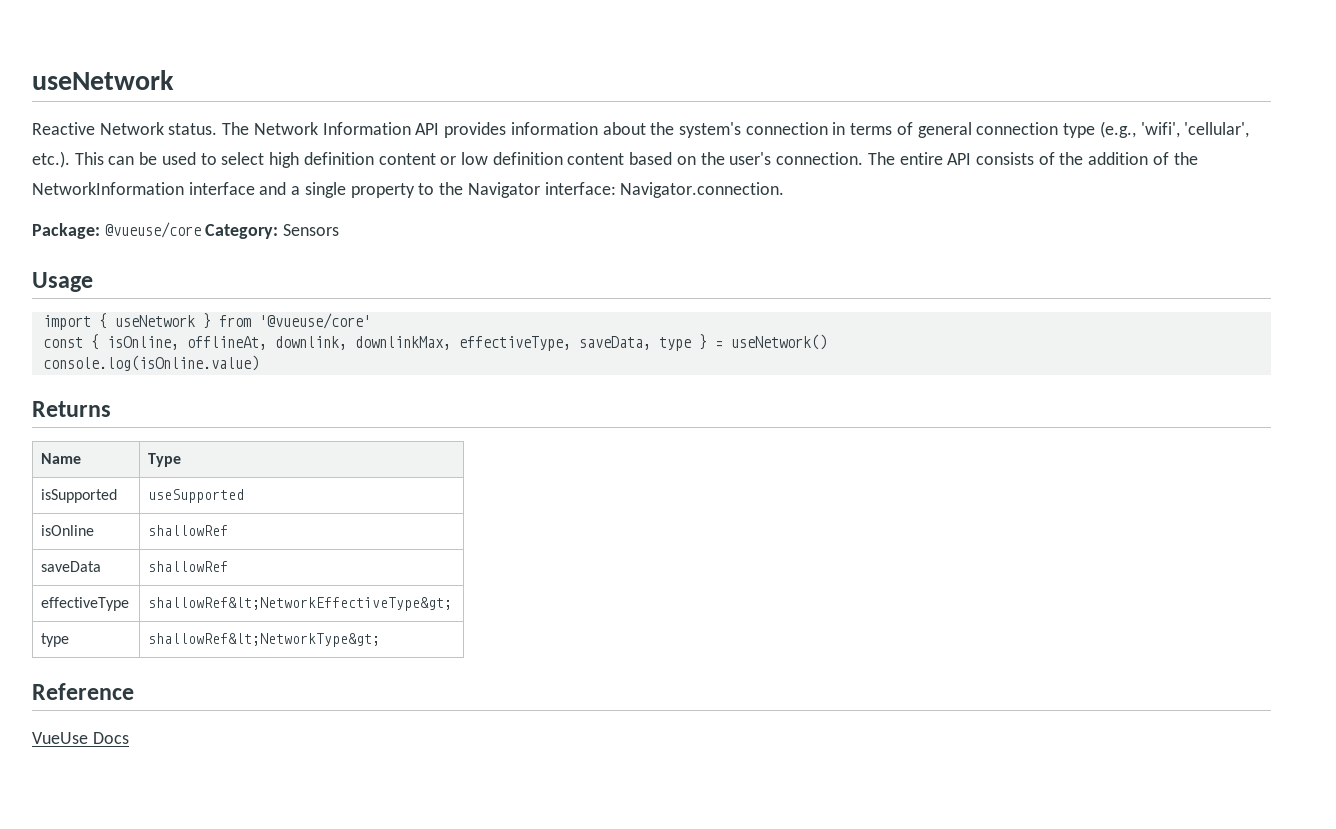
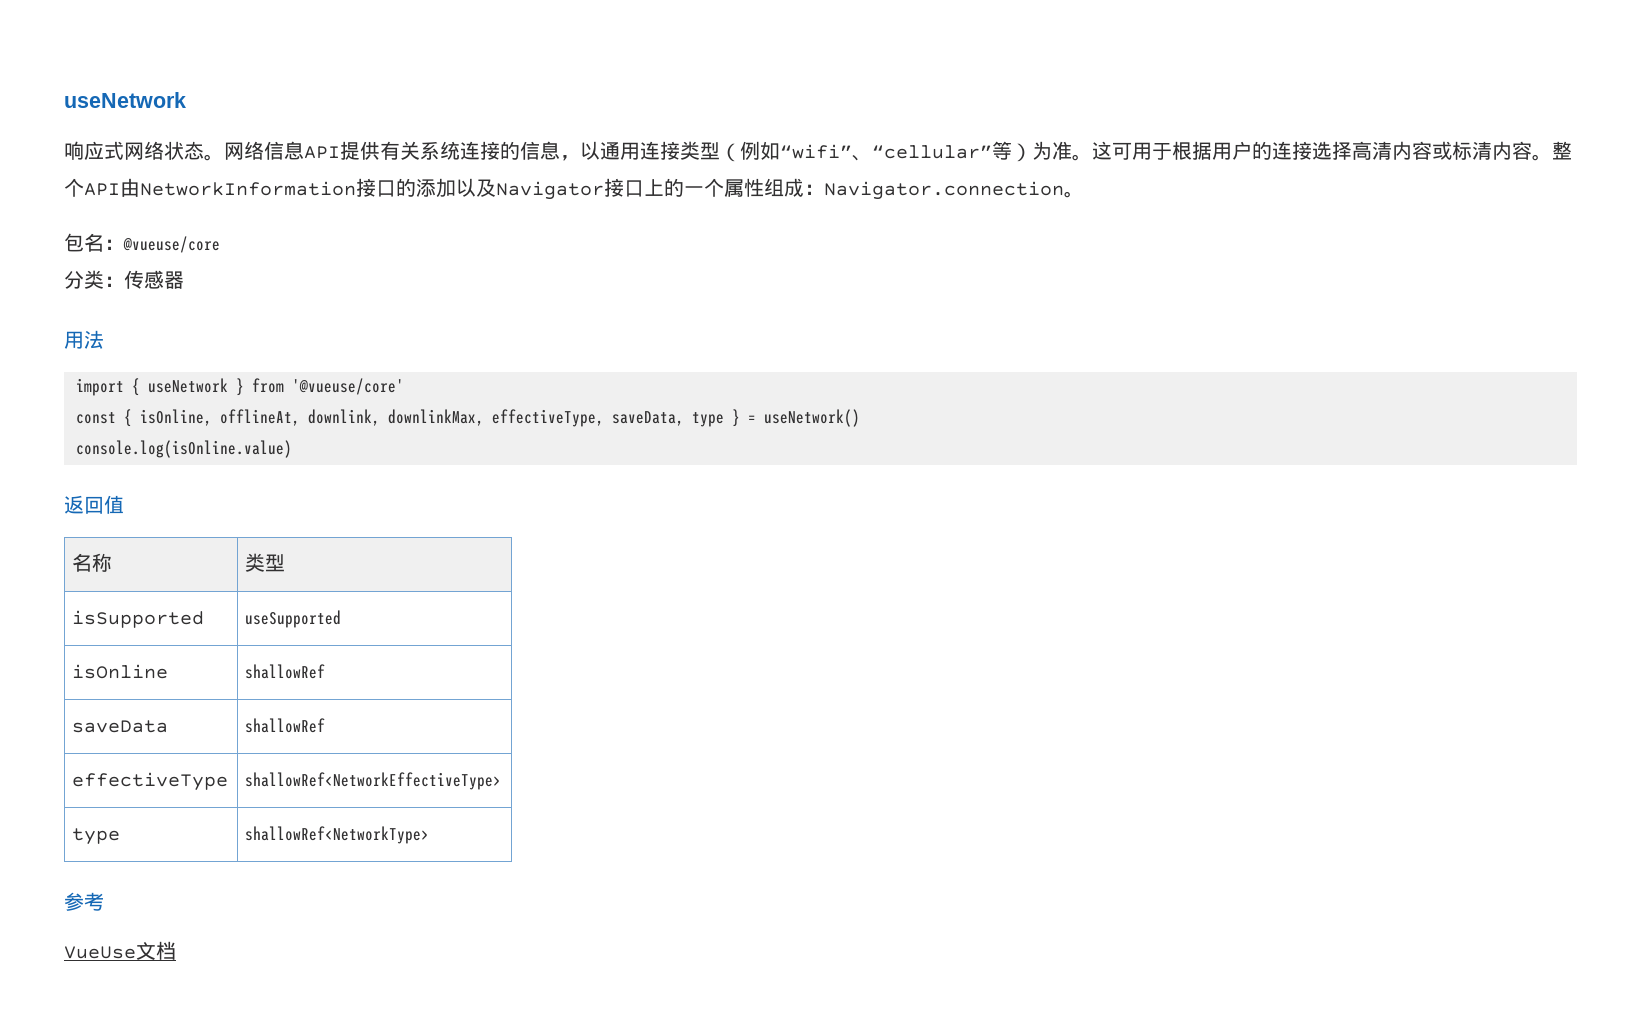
- Reactive Network status. The Network Information API provides information about the system's connection in terms of general connection type (e.g., 'wifi', 'cellular', etc.). This can be used to select high definition content or low definition content based on the user's connection. The entire API consists of the addition of the NetworkInformation interface and a single property to the Navigator interface: Navigator.connection.
- Package: @vueuse/core Category: Sensors
- Usage
+ 响应式网络状态。网络信息API提供有关系统连接的信息，以通用连接类型（例如“wifi”、“cellular”等）为准。这可用于根据用户的连接选择高清内容或标清内容。整个API由NetworkInformation接口的添加以及Navigator接口上的一个属性组成：Navigator.connection。
+ 包名：@vueuse/core
+ 分类：传感器
+ 用法
- Returns
- Name | Type
+ 返回值
+ 名称 | 类型
- effectiveType | shallowRef&lt;NetworkEffectiveType&gt;
+ effectiveType | shallowRef<NetworkEffectiveType>
- type | shallowRef&lt;NetworkType&gt;
- Reference
+ type | shallowRef<NetworkType>
+ 参考
- VueUse Docs
+ VueUse文档

